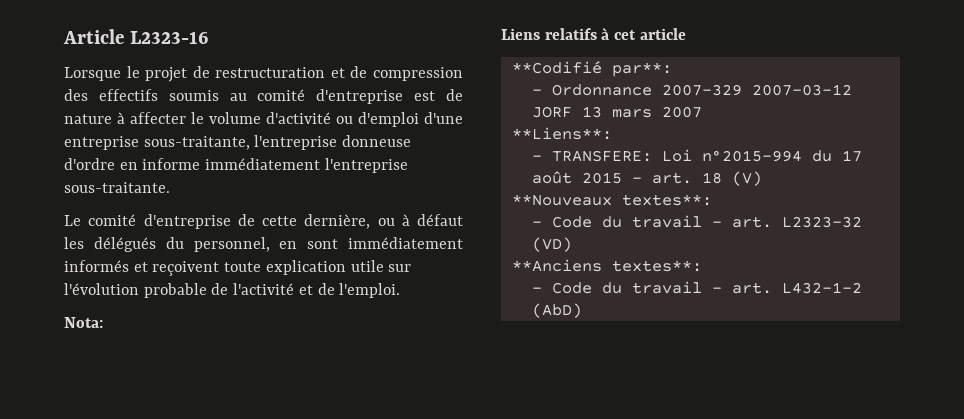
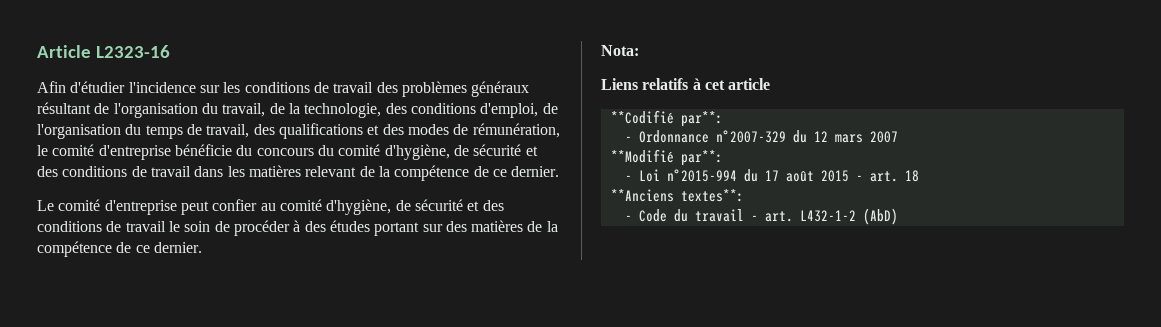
- Lorsque le projet de restructuration et de compression des effectifs soumis au comité d'entreprise est de nature à affecter le volume d'activité ou d'emploi d'une entreprise sous-traitante, l'entreprise donneuse d'ordre en informe immédiatement l'entreprise sous-traitante.
- Le comité d'entreprise de cette dernière, ou à défaut les délégués du personnel, en sont immédiatement informés et reçoivent toute explication utile sur l'évolution probable de l'activité et de l'emploi.
+ Afin d'étudier l'incidence sur les conditions de travail des problèmes généraux résultant de l'organisation du travail, de la technologie, des conditions d'emploi, de l'organisation du temps de travail, des qualifications et des modes de rémunération, le comité d'entreprise bénéficie du concours du comité d'hygiène, de sécurité et des conditions de travail dans les matières relevant de la compétence de ce dernier.
+ Le comité d'entreprise peut confier au comité d'hygiène, de sécurité et des conditions de travail le soin de procéder à des études portant sur des matières de la compétence de ce dernier.
- - Ordonnance 2007-329 2007-03-12 JORF 13 mars 2007
+ - Ordonnance n°2007-329 du 12 mars 2007
- **Liens**:
- - TRANSFERE: Loi n°2015-994 du 17 août 2015 - art. 18 (V)
- **Nouveaux textes**:
- - Code du travail - art. L2323-32 (VD)
+ **Modifié par**:
+ - Loi n°2015-994 du 17 août 2015 - art. 18

